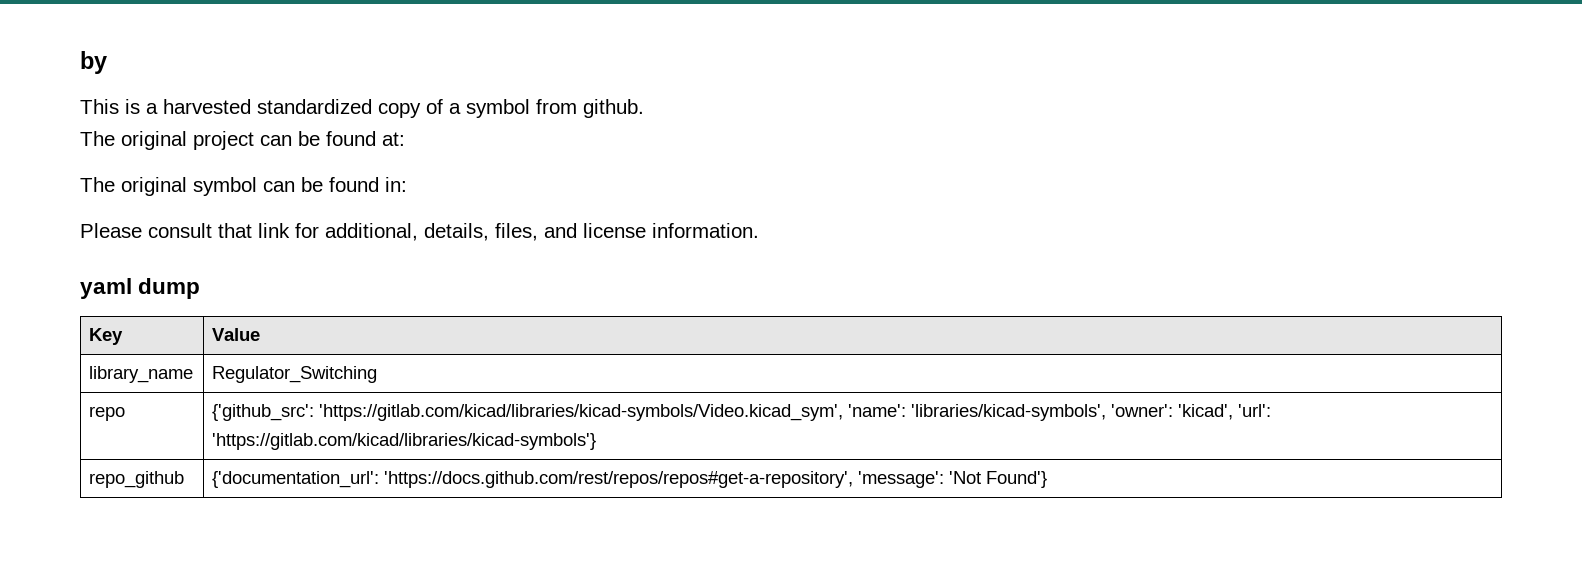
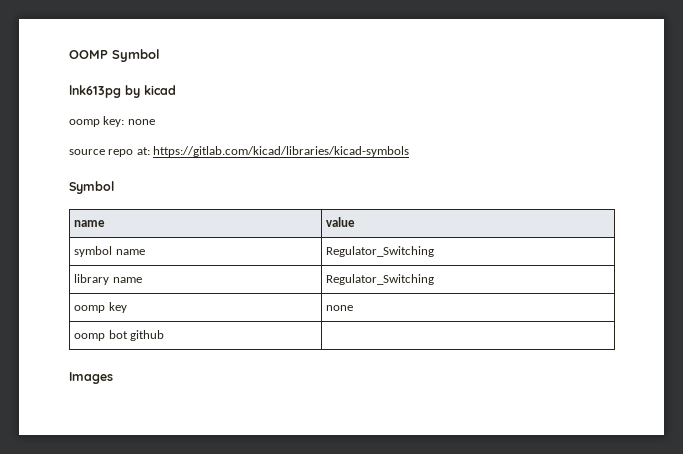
- by
- This is a harvested standardized copy of a symbol from github.
- The original project can be found at:
- The original symbol can be found in:
- Please consult that link for additional, details, files, and license information.
- yaml dump
- Key | Value
- library_name | Regulator_Switching
- repo | {'github_src': 'https://gitlab.com/kicad/libraries/kicad-symbols/Video.kicad_sym', 'name': 'libraries/kicad-symbols', 'owner': 'kicad', 'url': 'https://gitlab.com/kicad/libraries/kicad-symbols'}
- repo_github | {'documentation_url': 'https://docs.github.com/rest/repos/repos#get-a-repository', 'message': 'Not Found'}
+ OOMP Symbol
+ lnk613pg by kicad
+ oomp key: none
+ source repo at: https://gitlab.com/kicad/libraries/kicad-symbols
+ Symbol
+ name | value
+ symbol name | Regulator_Switching
+ library name | Regulator_Switching
+ oomp key | none
+ oomp bot github |
+ Images

